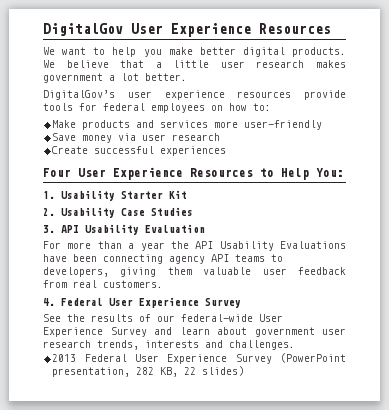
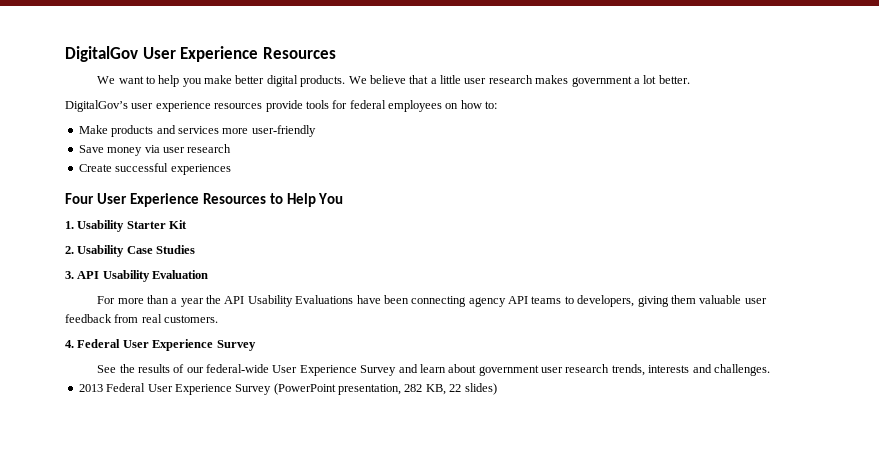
- Four User Experience Resources to Help You:
+ Four User Experience Resources to Help You

